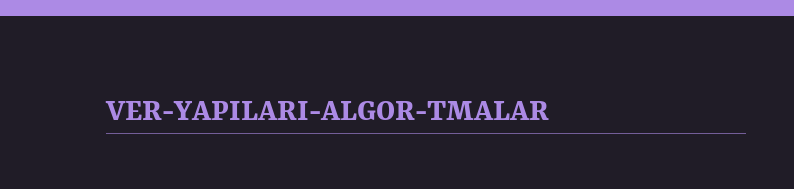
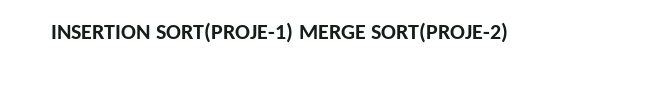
- VER-YAPILARI-ALGOR-TMALAR
+ INSERTION SORT(PROJE-1) MERGE SORT(PROJE-2)

